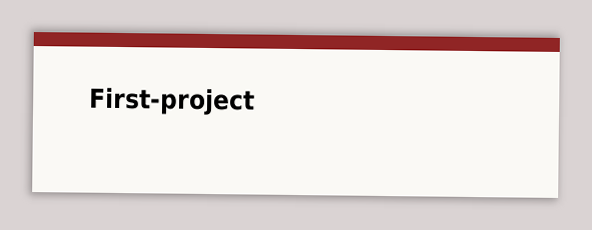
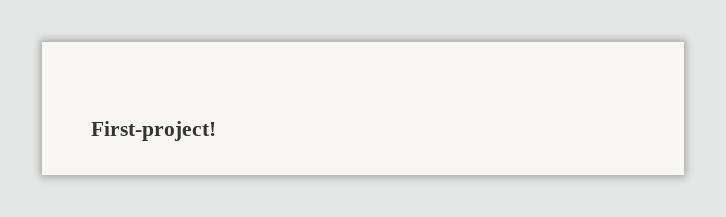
- First-project
+ First-project!

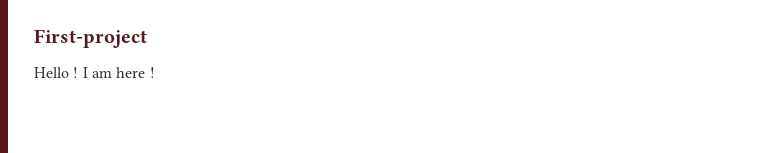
- First-project!
+ First-project
+ Hello ! I am here !

